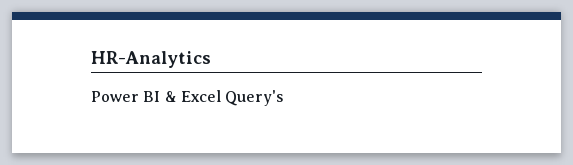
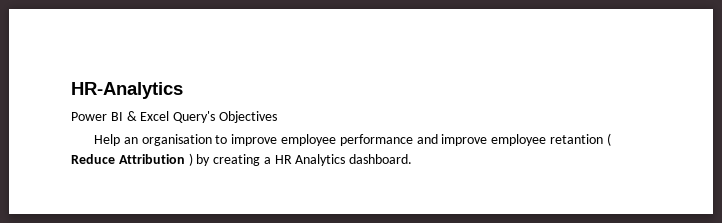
- Power BI & Excel Query's
+ Power BI & Excel Query's Objectives
+ Help an organisation to improve employee performance and improve employee retantion ( Reduce Attribution ) by creating a HR Analytics dashboard.

